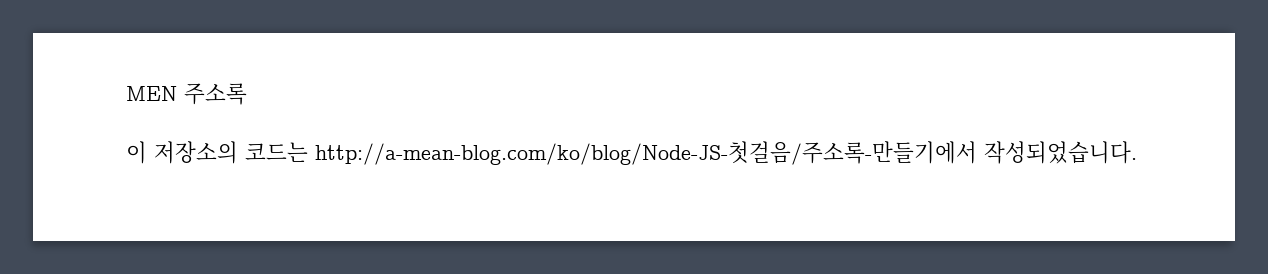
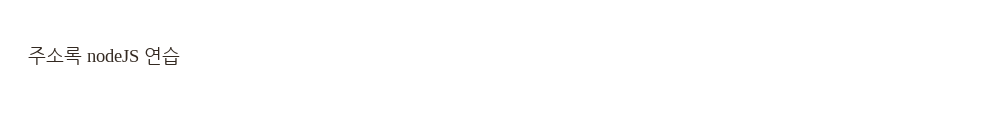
- MEN 주소록
- 이 저장소의 코드는 http://a-mean-blog.com/ko/blog/Node-JS-첫걸음/주소록-만들기에서 작성되었습니다.
+ 주소록 nodeJS 연습

